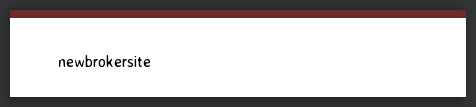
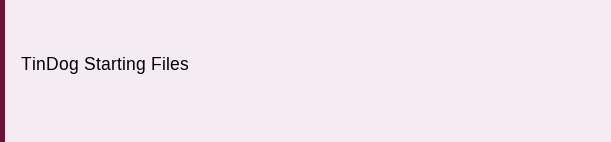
- newbrokersite
+ TinDog Starting Files

